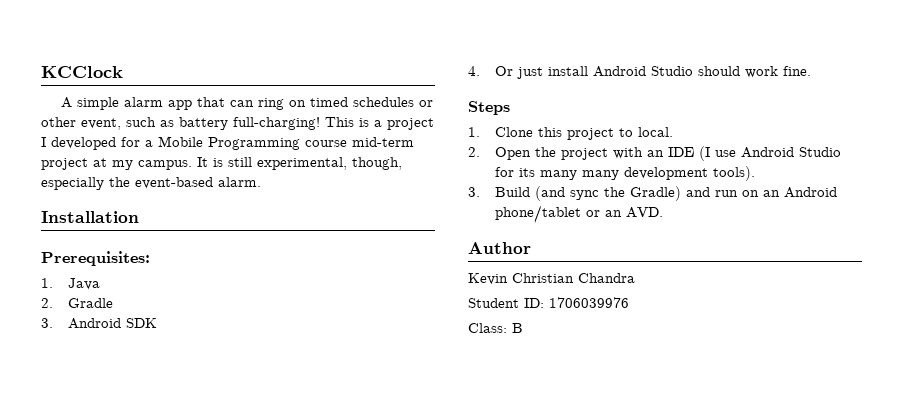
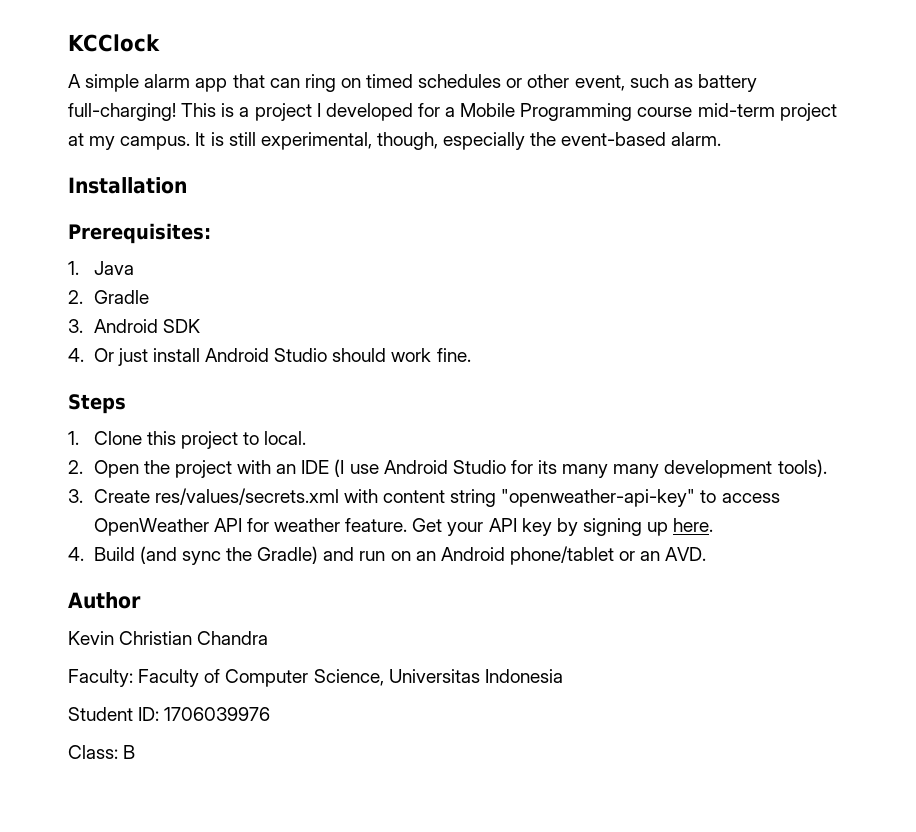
- 3. Build (and sync the Gradle) and run on an Android phone/tablet or an AVD.
+ 3. Create res/values/secrets.xml with content string "openweather-api-key" to access OpenWeather API for weather feature. Get your API key by signing up here.
+ 4. Build (and sync the Gradle) and run on an Android phone/tablet or an AVD.
+ Faculty: Faculty of Computer Science, Universitas Indonesia

